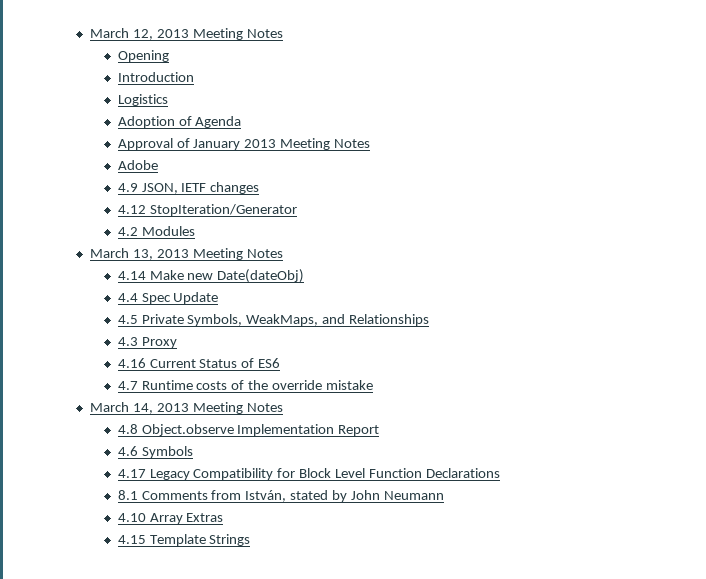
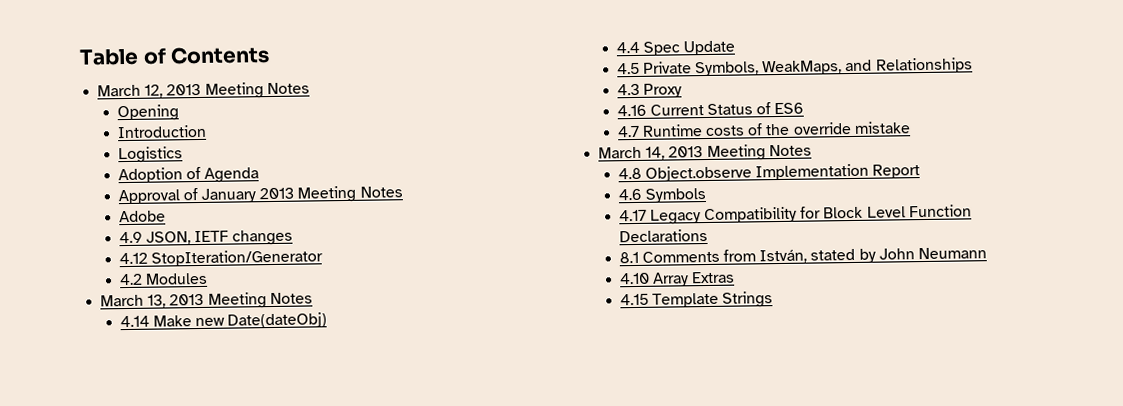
+ Table of Contents

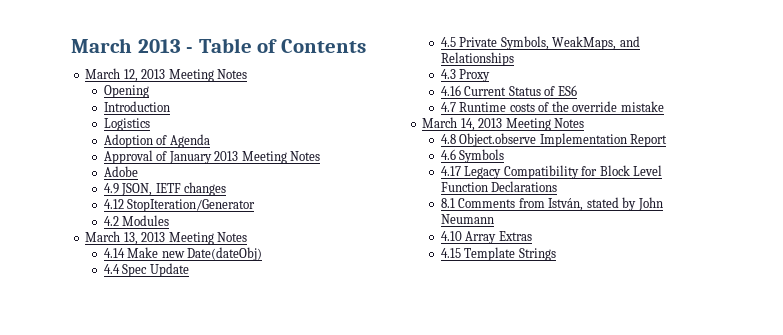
- Table of Contents
+ March 2013 - Table of Contents

